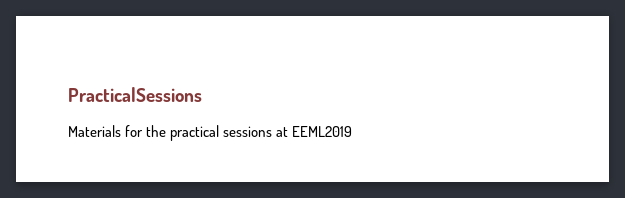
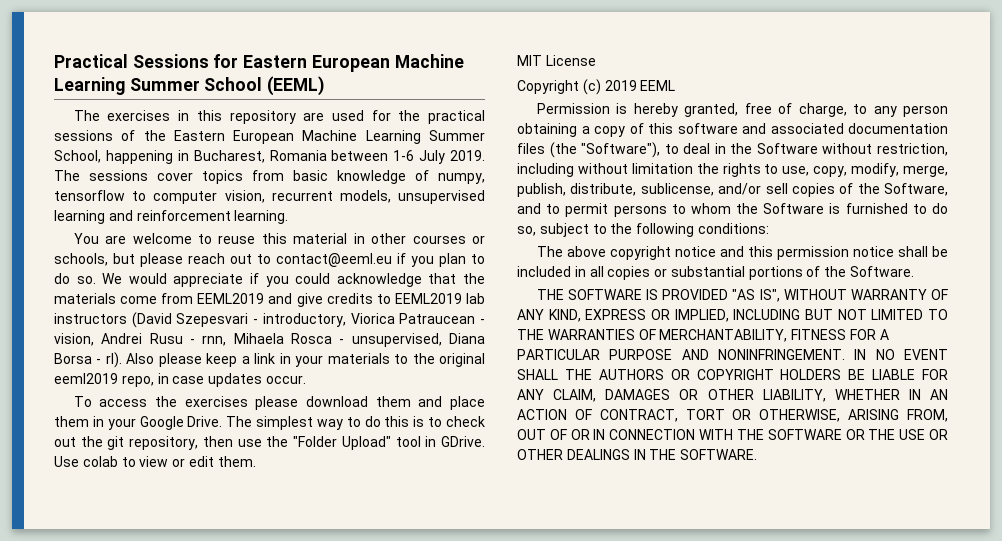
- PracticalSessions
- Materials for the practical sessions at EEML2019
+ Practical Sessions for Eastern European Machine Learning Summer School (EEML)
+ The exercises in this repository are used for the practical sessions of the Eastern European Machine Learning Summer School, happening in Bucharest, Romania between 1-6 July 2019. The sessions cover topics from basic knowledge of numpy, tensorflow to computer vision, recurrent models, unsupervised learning and reinforcement learning.
+ You are welcome to reuse this material in other courses or schools, but please reach out to contact@eeml.eu if you plan to do so. We would appreciate if you could acknowledge that the materials come from EEML2019 and give credits to EEML2019 lab instructors (David Szepesvari - introductory, Viorica Patraucean - vision, Andrei Rusu - rnn, Mihaela Rosca - unsupervised, Diana Borsa - rl). Also please keep a link in your materials to the original eeml2019 repo, in case updates occur.
+ To access the exercises please download them and place them in your Google Drive. The simplest way to do this is to check out the git repository, then use the "Folder Upload" tool in GDrive. Use colab to view or edit them.
+ MIT License
+ Copyright (c) 2019 EEML
+ Permission is hereby granted, free of charge, to any person obtaining a copy of this software and associated documentation files (the "Software"), to deal in the Software without restriction, including without limitation the rights to use, copy, modify, merge, publish, distribute, sublicense, and/or sell copies of the Software, and to permit persons to whom the Software is furnished to do so, subject to the following conditions:
+ The above copyright notice and this permission notice shall be included in all copies or substantial portions of the Software.
+ THE SOFTWARE IS PROVIDED "AS IS", WITHOUT WARRANTY OF ANY KIND, EXPRESS OR IMPLIED, INCLUDING BUT NOT LIMITED TO THE WARRANTIES OF MERCHANTABILITY, FITNESS FOR A PARTICULAR PURPOSE AND NONINFRINGEMENT. IN NO EVENT SHALL THE AUTHORS OR COPYRIGHT HOLDERS BE LIABLE FOR ANY CLAIM, DAMAGES OR OTHER LIABILITY, WHETHER IN AN ACTION OF CONTRACT, TORT OR OTHERWISE, ARISING FROM, OUT OF OR IN CONNECTION WITH THE SOFTWARE OR THE USE OR OTHER DEALINGS IN THE SOFTWARE.

